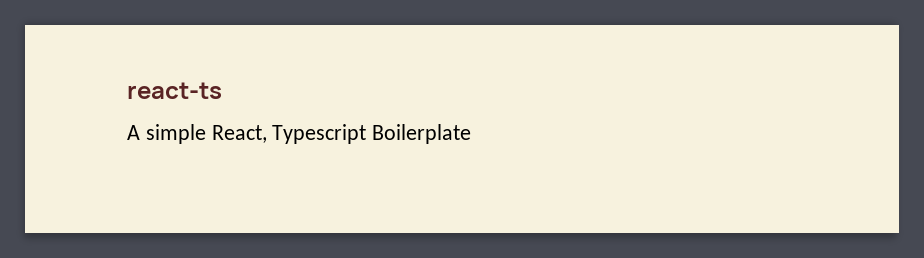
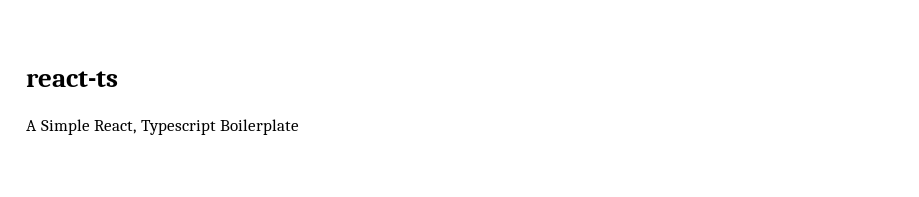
- A simple React, Typescript Boilerplate
+ A Simple React, Typescript Boilerplate

